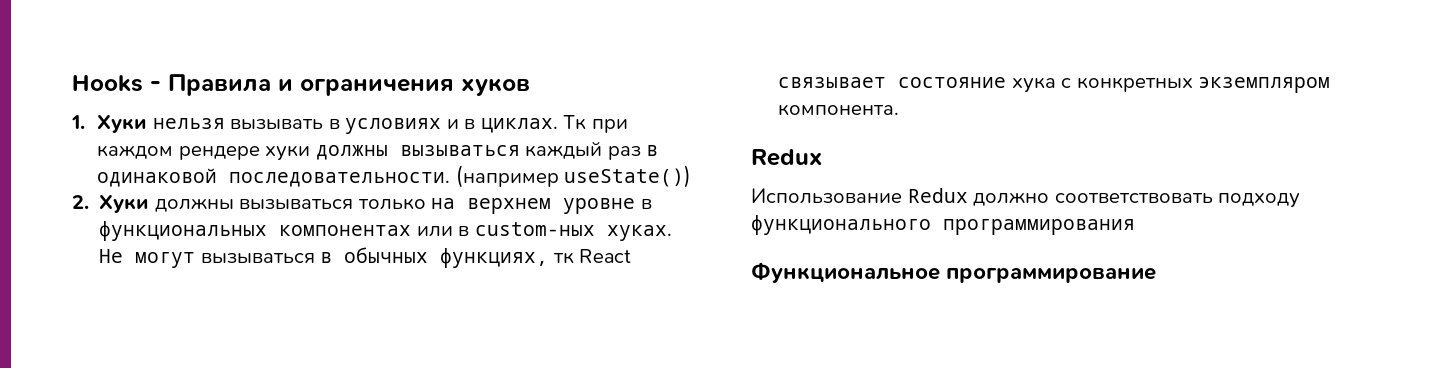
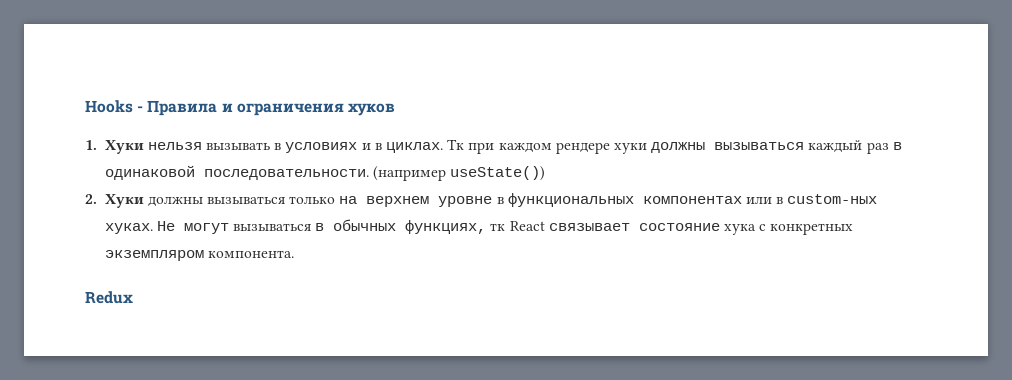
- Использование Redux должно соответствовать подходу функционального программирования
- Функциональное программирование

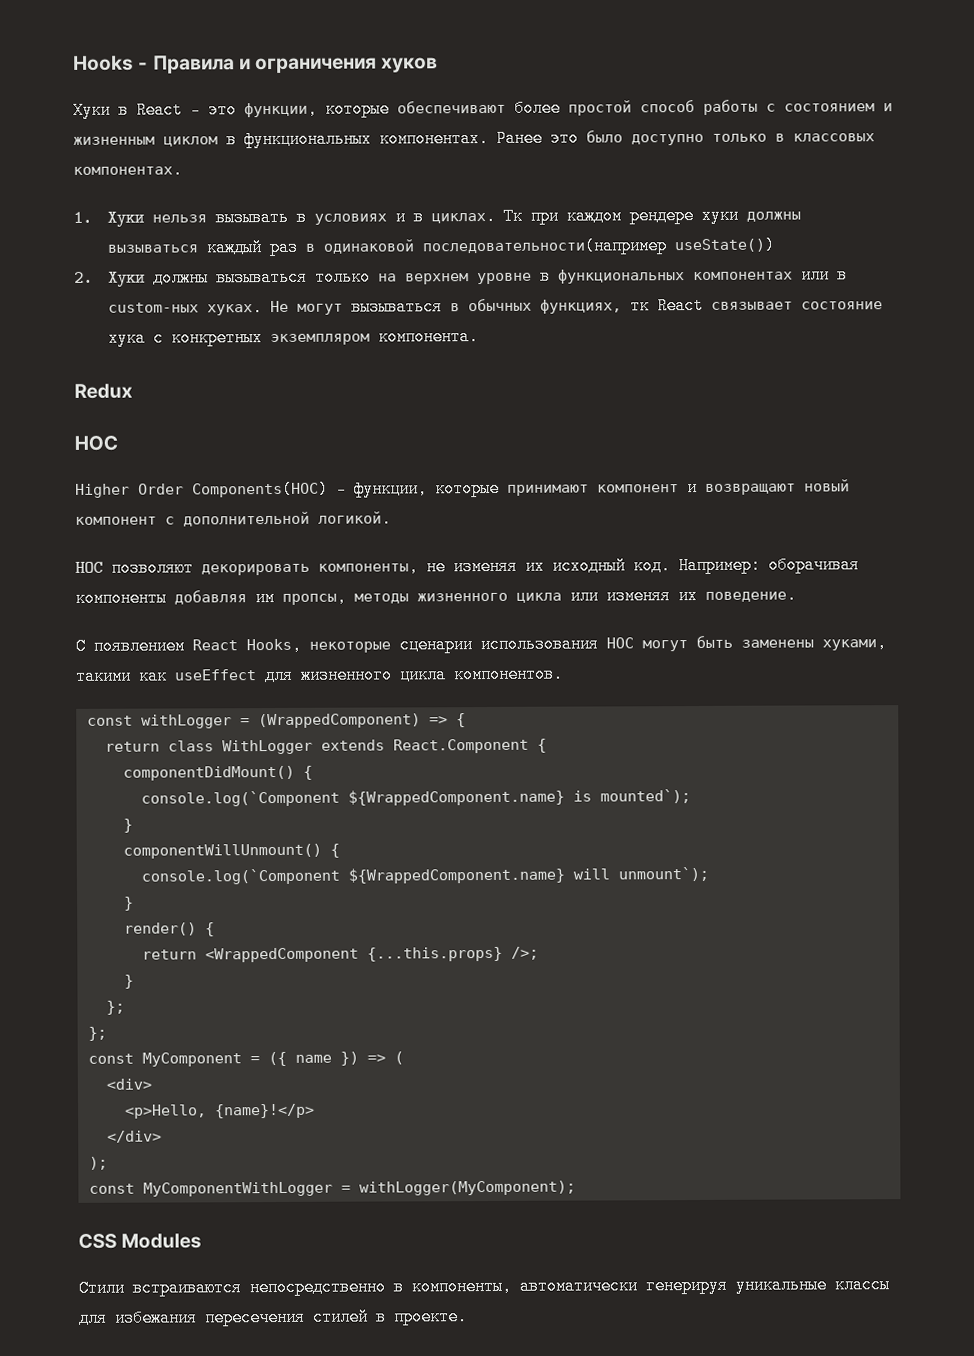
+ Хуки в React - это функции, которые обеспечивают более простой способ работы с состоянием и жизненным циклом в функциональных компонентах. Ранее это было доступно только в классовых компонентах.
- Тк при каждом рендере хуки должны вызываться каждый раз в одинаковой последовательности. (например useState())
+ Тк при каждом рендере хуки должны вызываться каждый раз в одинаковой последовательности(например useState())
  Redux
+ HOC
+ Higher Order Components(HOC) - функции, которые принимают компонент и возвращают новый компонент с дополнительной логикой.
+ HOC позволяют декорировать компоненты, не изменяя их исходный код. Например: оборачивая компоненты добавляя им пропсы, методы жизненного цикла или изменяя их поведение.
+ С появлением React Hooks, некоторые сценарии использования HOC могут быть заменены хуками, такими как useEffect для жизненного цикла компонентов.
+ const withLogger = (WrappedComponent) => {
+ return class WithLogger extends React.Component {
+ componentDidMount() {
+ console.log(`Component ${WrappedComponent.name} is mounted`);
+ }
+ componentWillUnmount() {
+ console.log(`Component ${WrappedComponent.name} will unmount`);
+ }
+ render() {
+ return <WrappedComponent {...this.props} />;
+ }
+ };
+ };
+ const MyComponent = ({ name }) => (
+ <div>
+ <p>Hello, {name}!</p>
+ </div>
+ );
+ const MyComponentWithLogger = withLogger(MyComponent);
+ CSS Modules
+ Стили встраиваются непосредственно в компоненты, автоматически генерируя уникальные классы для избежания пересечения стилей в проекте.

